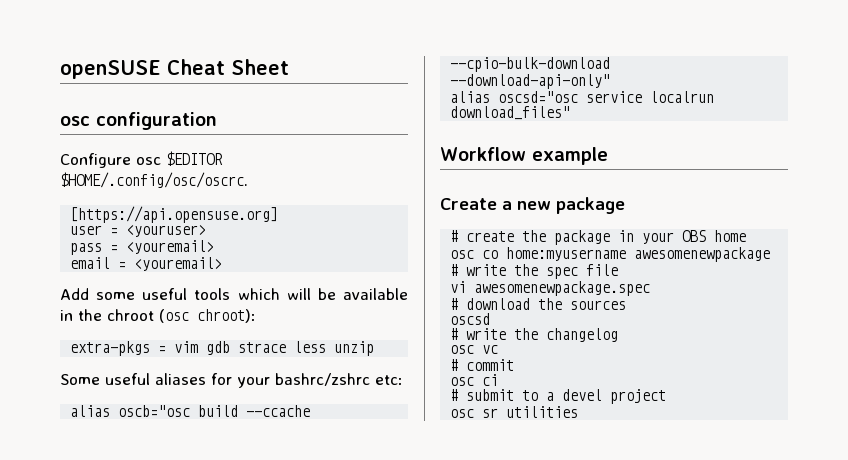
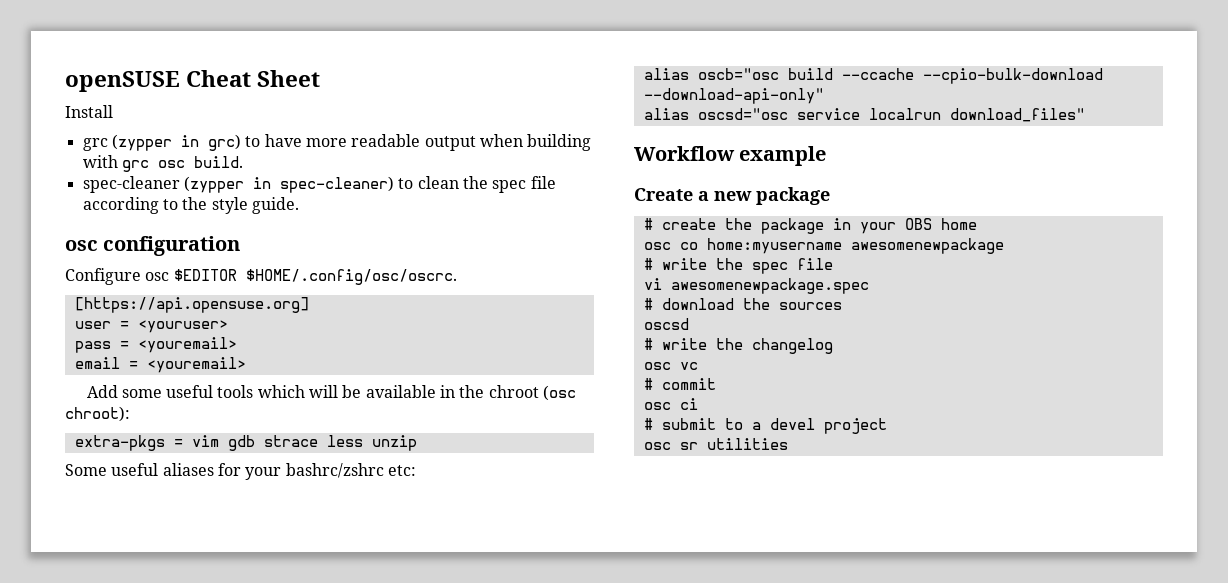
+ Install
+ grc (zypper in grc) to have more readable output when building with grc osc build.
+ spec-cleaner (zypper in spec-cleaner) to clean the spec file according to the style guide.

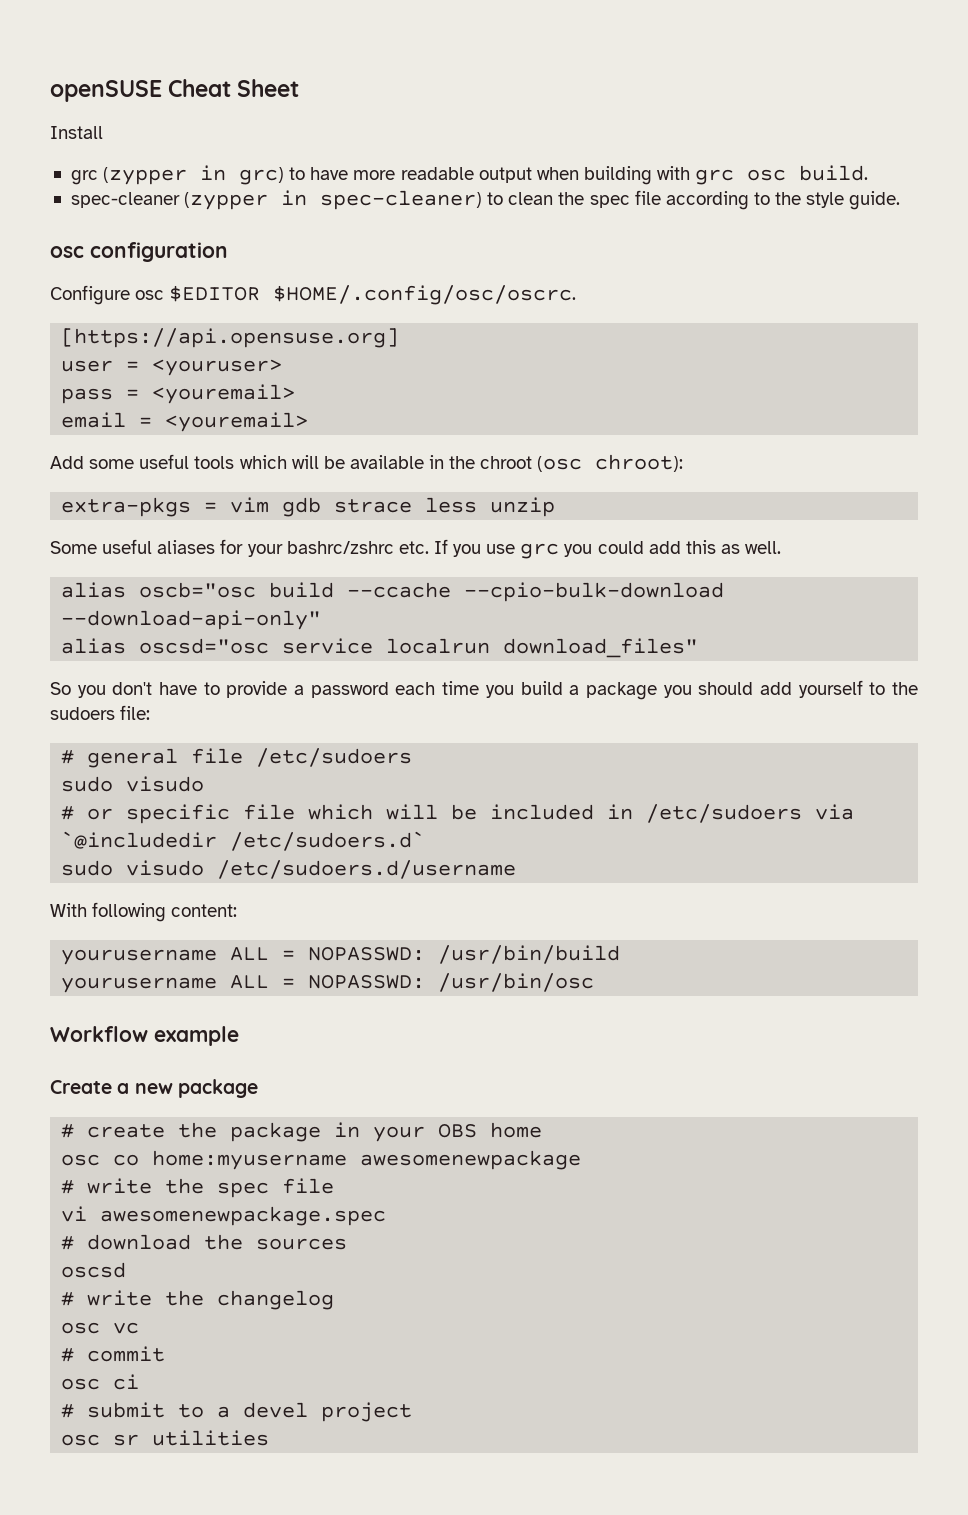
- Some useful aliases for your bashrc/zshrc etc:
+ Some useful aliases for your bashrc/zshrc etc. If you use grc you could add this as well.
+ So you don't have to provide a password each time you build a package you should add yourself to the sudoers file:
+ # general file /etc/sudoers
+ sudo visudo
+ # or specific file which will be included in /etc/sudoers via `@includedir /etc/sudoers.d`
+ sudo visudo /etc/sudoers.d/username
+ With following content:
+ yourusername ALL = NOPASSWD: /usr/bin/build
+ yourusername ALL = NOPASSWD: /usr/bin/osc

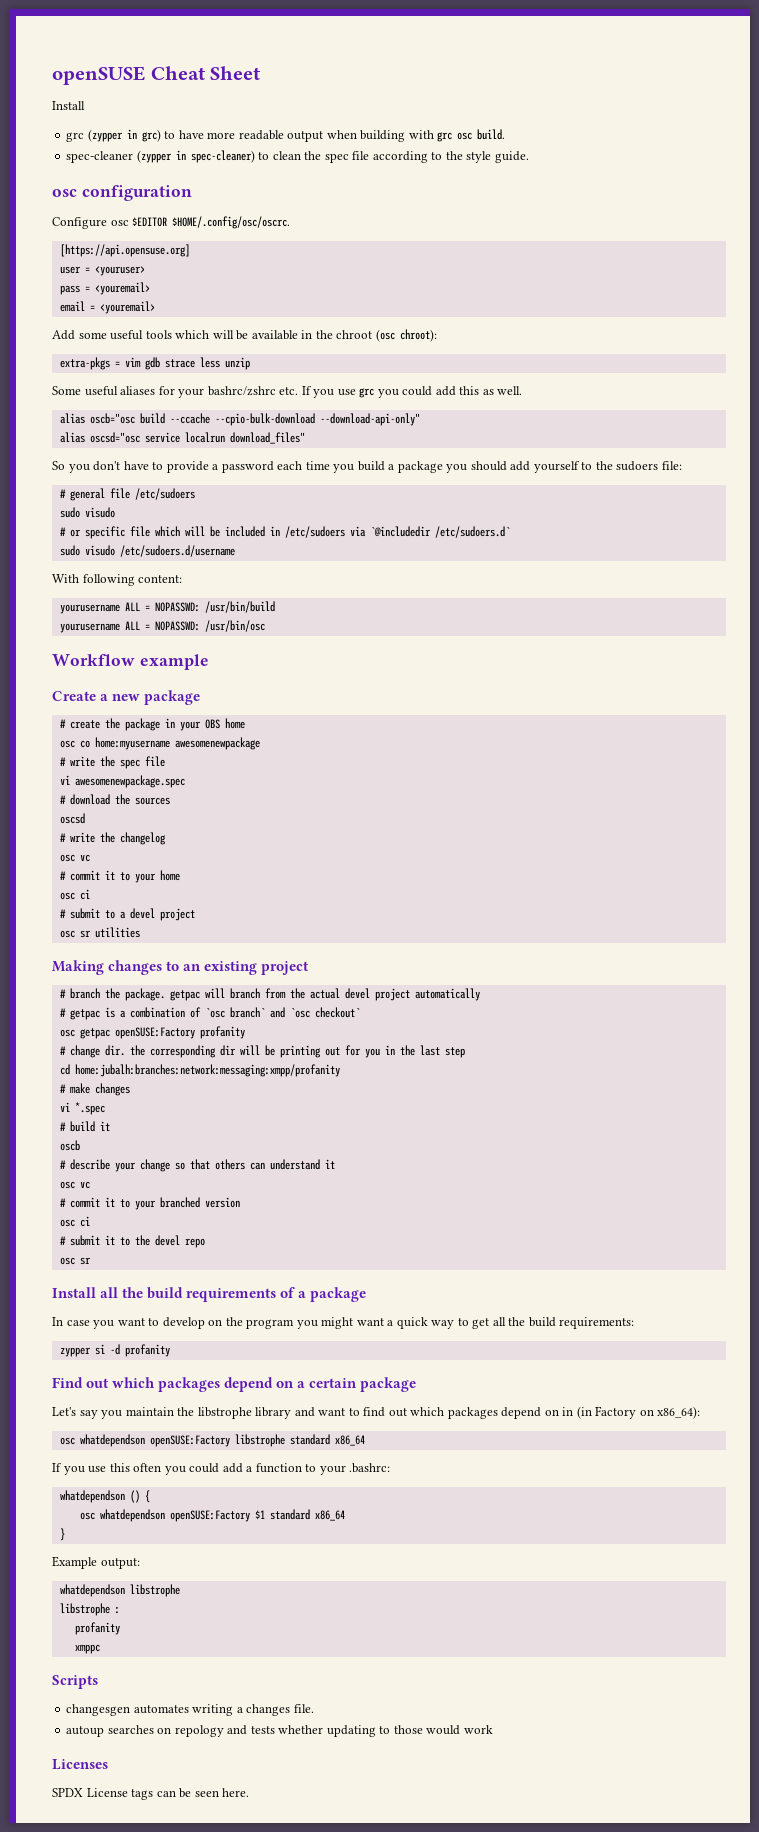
- # commit
+ # commit it to your home
+ Making changes to an existing project
+ # branch the package. getpac will branch from the actual devel project automatically
+ # getpac is a combination of `osc branch` and `osc checkout`
+ osc getpac openSUSE:Factory profanity
+ # change dir. the corresponding dir will be printing out for you in the last step
+ cd home:jubalh:branches:network:messaging:xmpp/profanity
+ # make changes
+ vi *.spec
+ # build it
+ oscb
+ # describe your change so that others can understand it
+ osc vc
+ # commit it to your branched version
+ osc ci
+ # submit it to the devel repo
+ osc sr
+ Install all the build requirements of a package
+ In case you want to develop on the program you might want a quick way to get all the build requirements:
+ zypper si -d profanity
+ Find out which packages depend on a certain package
+ Let's say you maintain the libstrophe library and want to find out which packages depend on in (in Factory on x86_64):
+ osc whatdependson openSUSE:Factory libstrophe standard x86_64
+ If you use this often you could add a function to your .bashrc:
+ whatdependson () {
+ osc whatdependson openSUSE:Factory $1 standard x86_64
+ }
+ Example output:
+ whatdependson libstrophe
+ libstrophe :
+ profanity
+ xmppc
+ Scripts
+ changesgen automates writing a changes file.
+ autoup searches on repology and tests whether updating to those would work
+ Licenses
+ SPDX License tags can be seen here.

